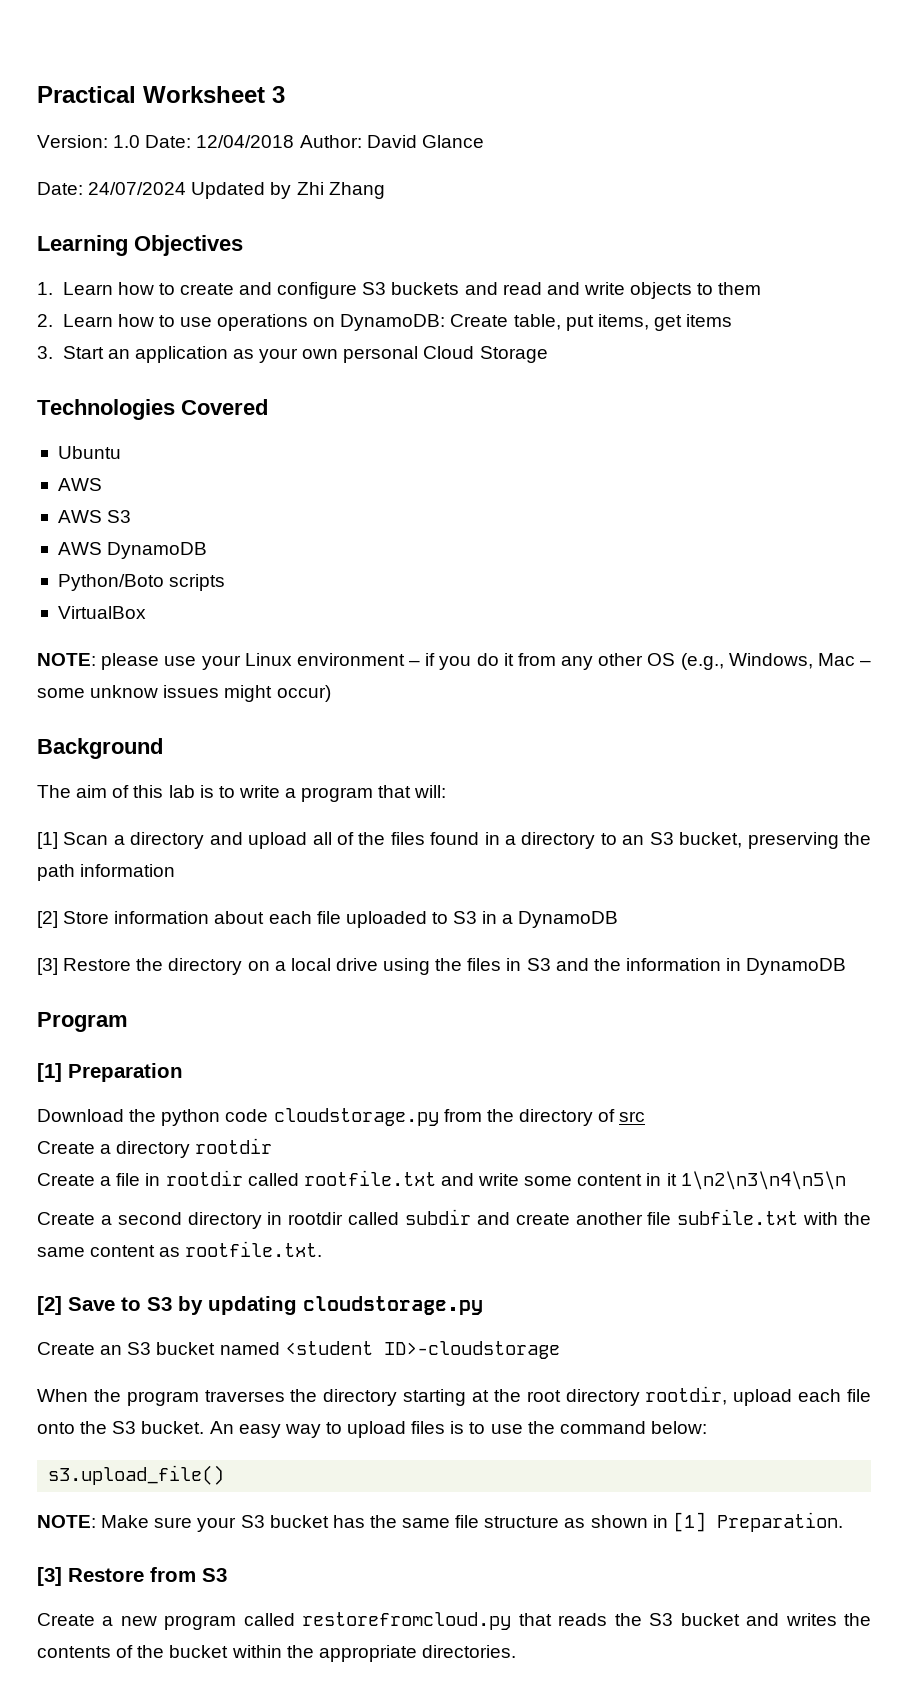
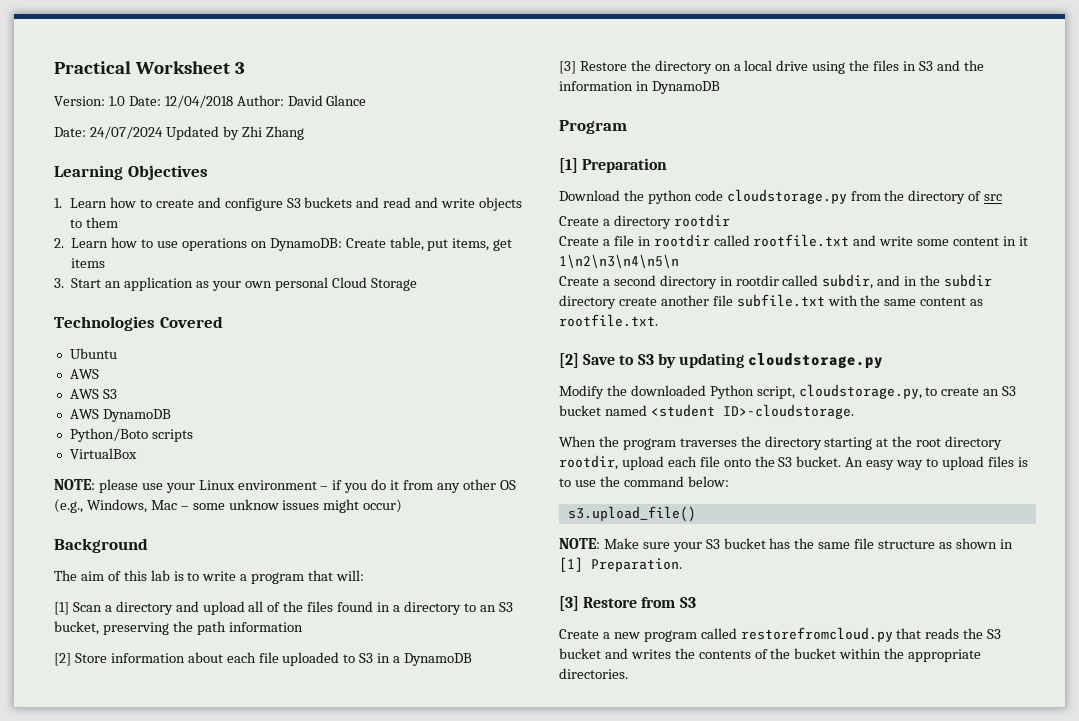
- Create a second directory in rootdir called subdir and create another file subfile.txt with the same content as rootfile.txt.
+ Create a second directory in rootdir called subdir, and in the subdir directory create another file subfile.txt with the same content as rootfile.txt.
- Create an S3 bucket named <student ID>-cloudstorage
+ Modify the downloaded Python script, cloudstorage.py, to create an S3 bucket named <student ID>-cloudstorage.

